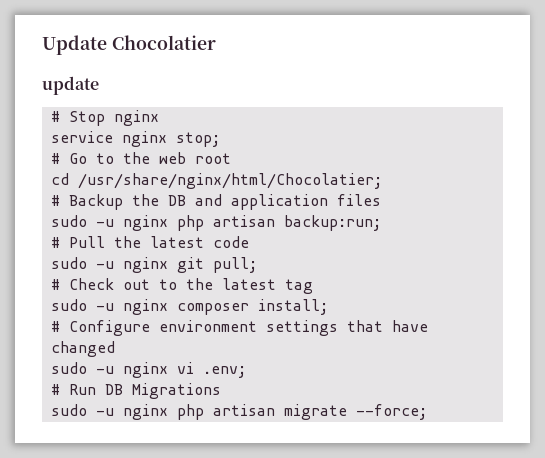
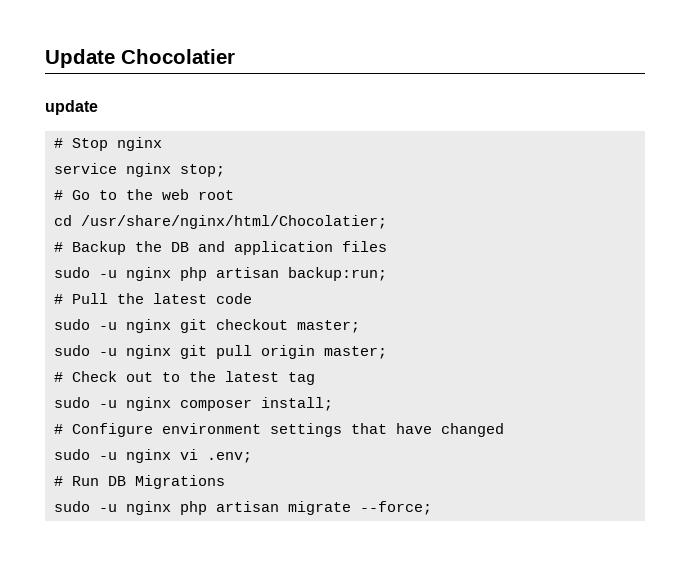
- sudo -u nginx git pull;
+ sudo -u nginx git checkout master;
+ sudo -u nginx git pull origin master;

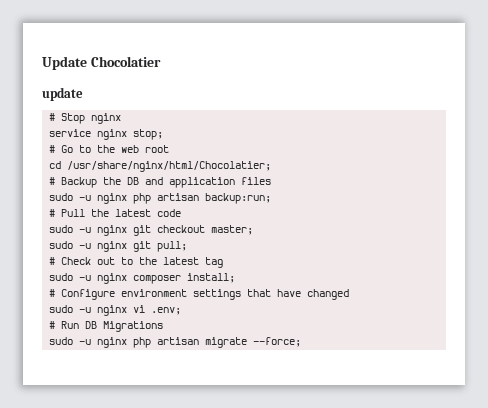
- sudo -u nginx git pull origin master;
+ sudo -u nginx git pull;

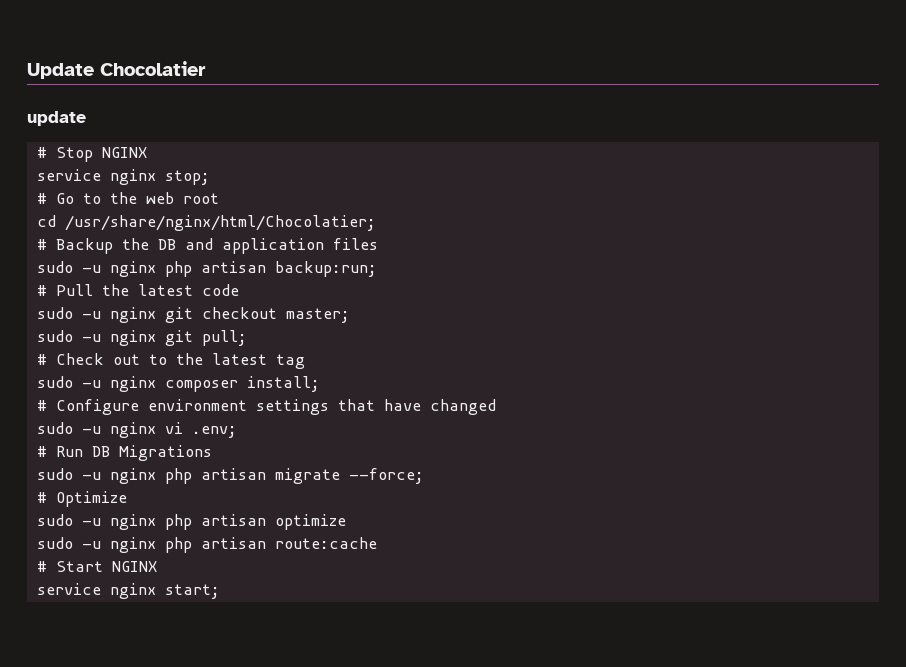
- # Stop nginx
+ # Stop NGINX
+ # Optimize
+ sudo -u nginx php artisan optimize
+ sudo -u nginx php artisan route:cache
+ # Start NGINX
+ service nginx start;

